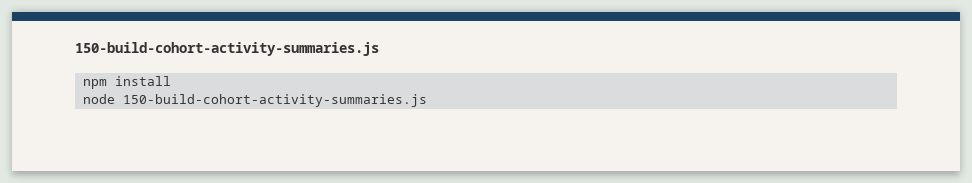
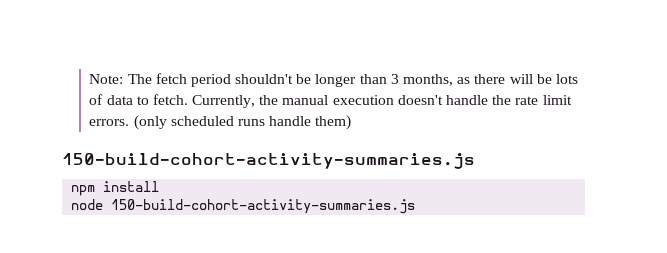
+ Note: The fetch period shouldn't be longer than 3 months, as there will be lots of data to fetch. Currently, the manual execution doesn't handle the rate limit errors. (only scheduled runs handle them)

